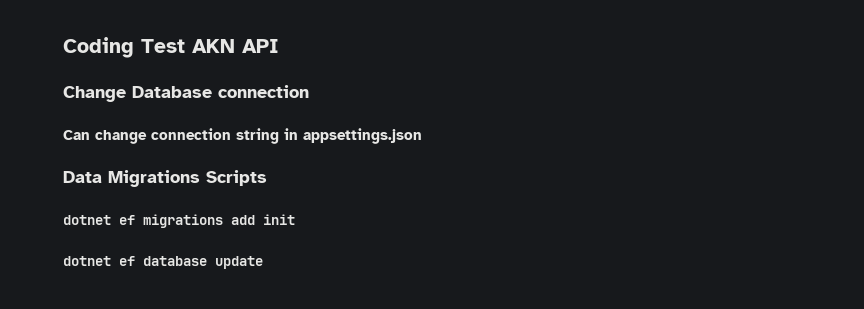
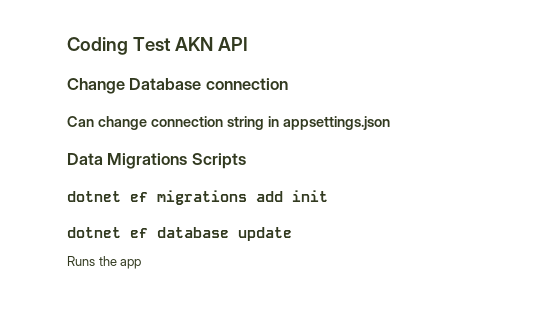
+ Runs the app

